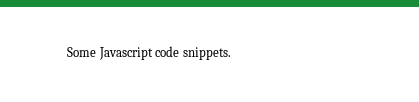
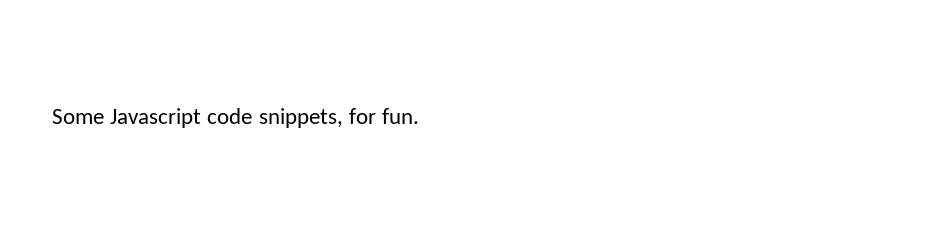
- Some Javascript code snippets.
+ Some Javascript code snippets, for fun.

